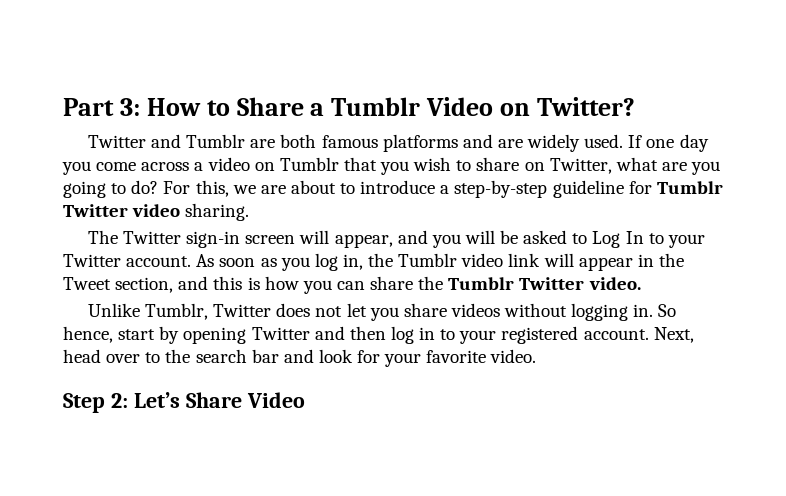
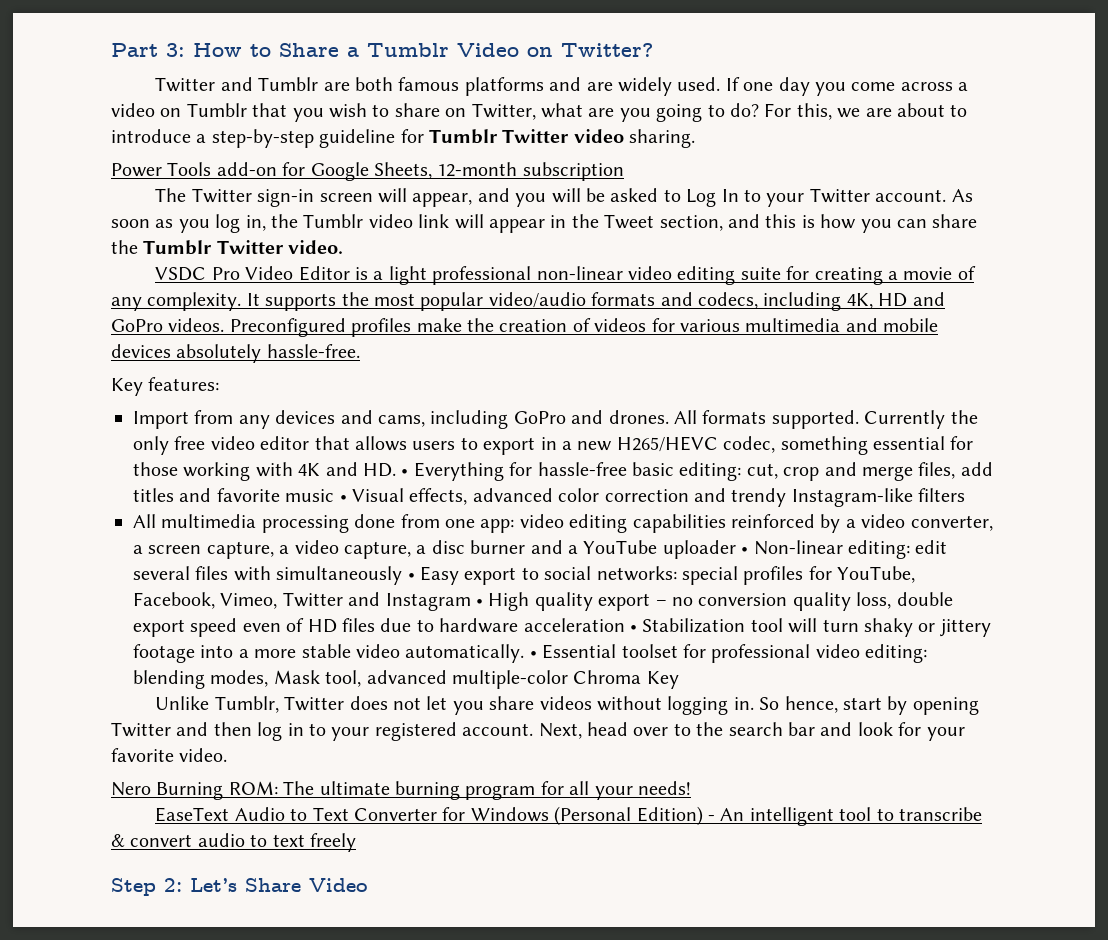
+ Power Tools add-on for Google Sheets, 12-month subscription
+ VSDC Pro Video Editor is a light professional non-linear video editing suite for creating a movie of any complexity. It supports the most popular video/audio formats and codecs, including 4K, HD and GoPro videos. Preconfigured profiles make the creation of videos for various multimedia and mobile devices absolutely hassle-free.
+ Key features:
+ Import from any devices and cams, including GoPro and drones. All formats supported. Сurrently the only free video editor that allows users to export in a new H265/HEVC codec, something essential for those working with 4K and HD. • Everything for hassle-free basic editing: cut, crop and merge files, add titles and favorite music • Visual effects, advanced color correction and trendy Instagram-like filters
+ All multimedia processing done from one app: video editing capabilities reinforced by a video converter, a screen capture, a video capture, a disc burner and a YouTube uploader • Non-linear editing: edit several files with simultaneously • Easy export to social networks: special profiles for YouTube, Facebook, Vimeo, Twitter and Instagram • High quality export – no conversion quality loss, double export speed even of HD files due to hardware acceleration • Stabilization tool will turn shaky or jittery footage into a more stable video automatically. • Essential toolset for professional video editing: blending modes, Mask tool, advanced multiple-color Chroma Key
+ Nero Burning ROM: The ultimate burning program for all your needs!
+ EaseText Audio to Text Converter for Windows (Personal Edition) - An intelligent tool to transcribe & convert audio to text freely

